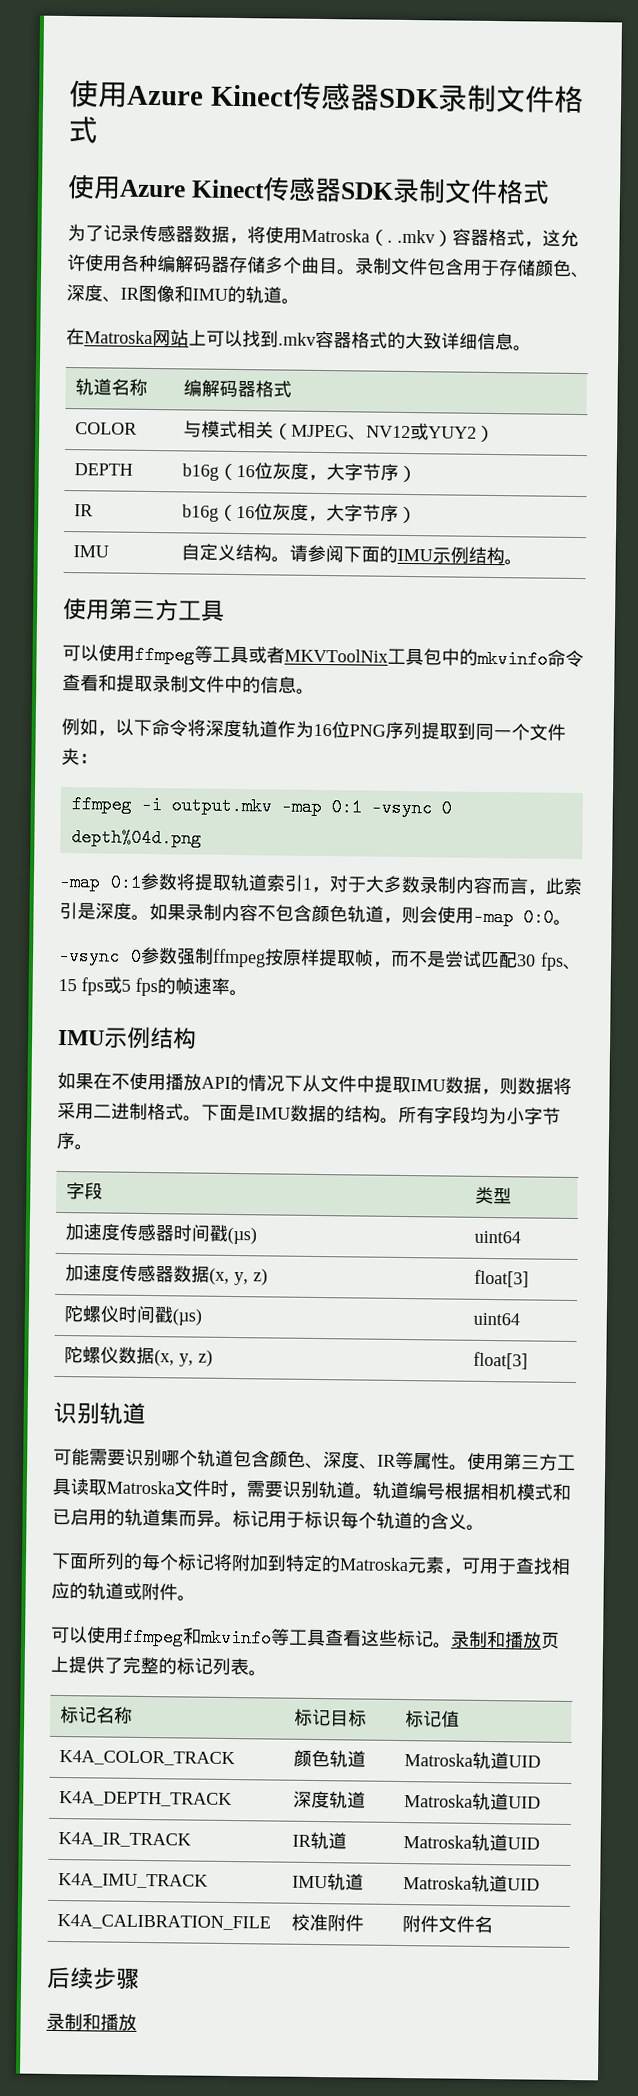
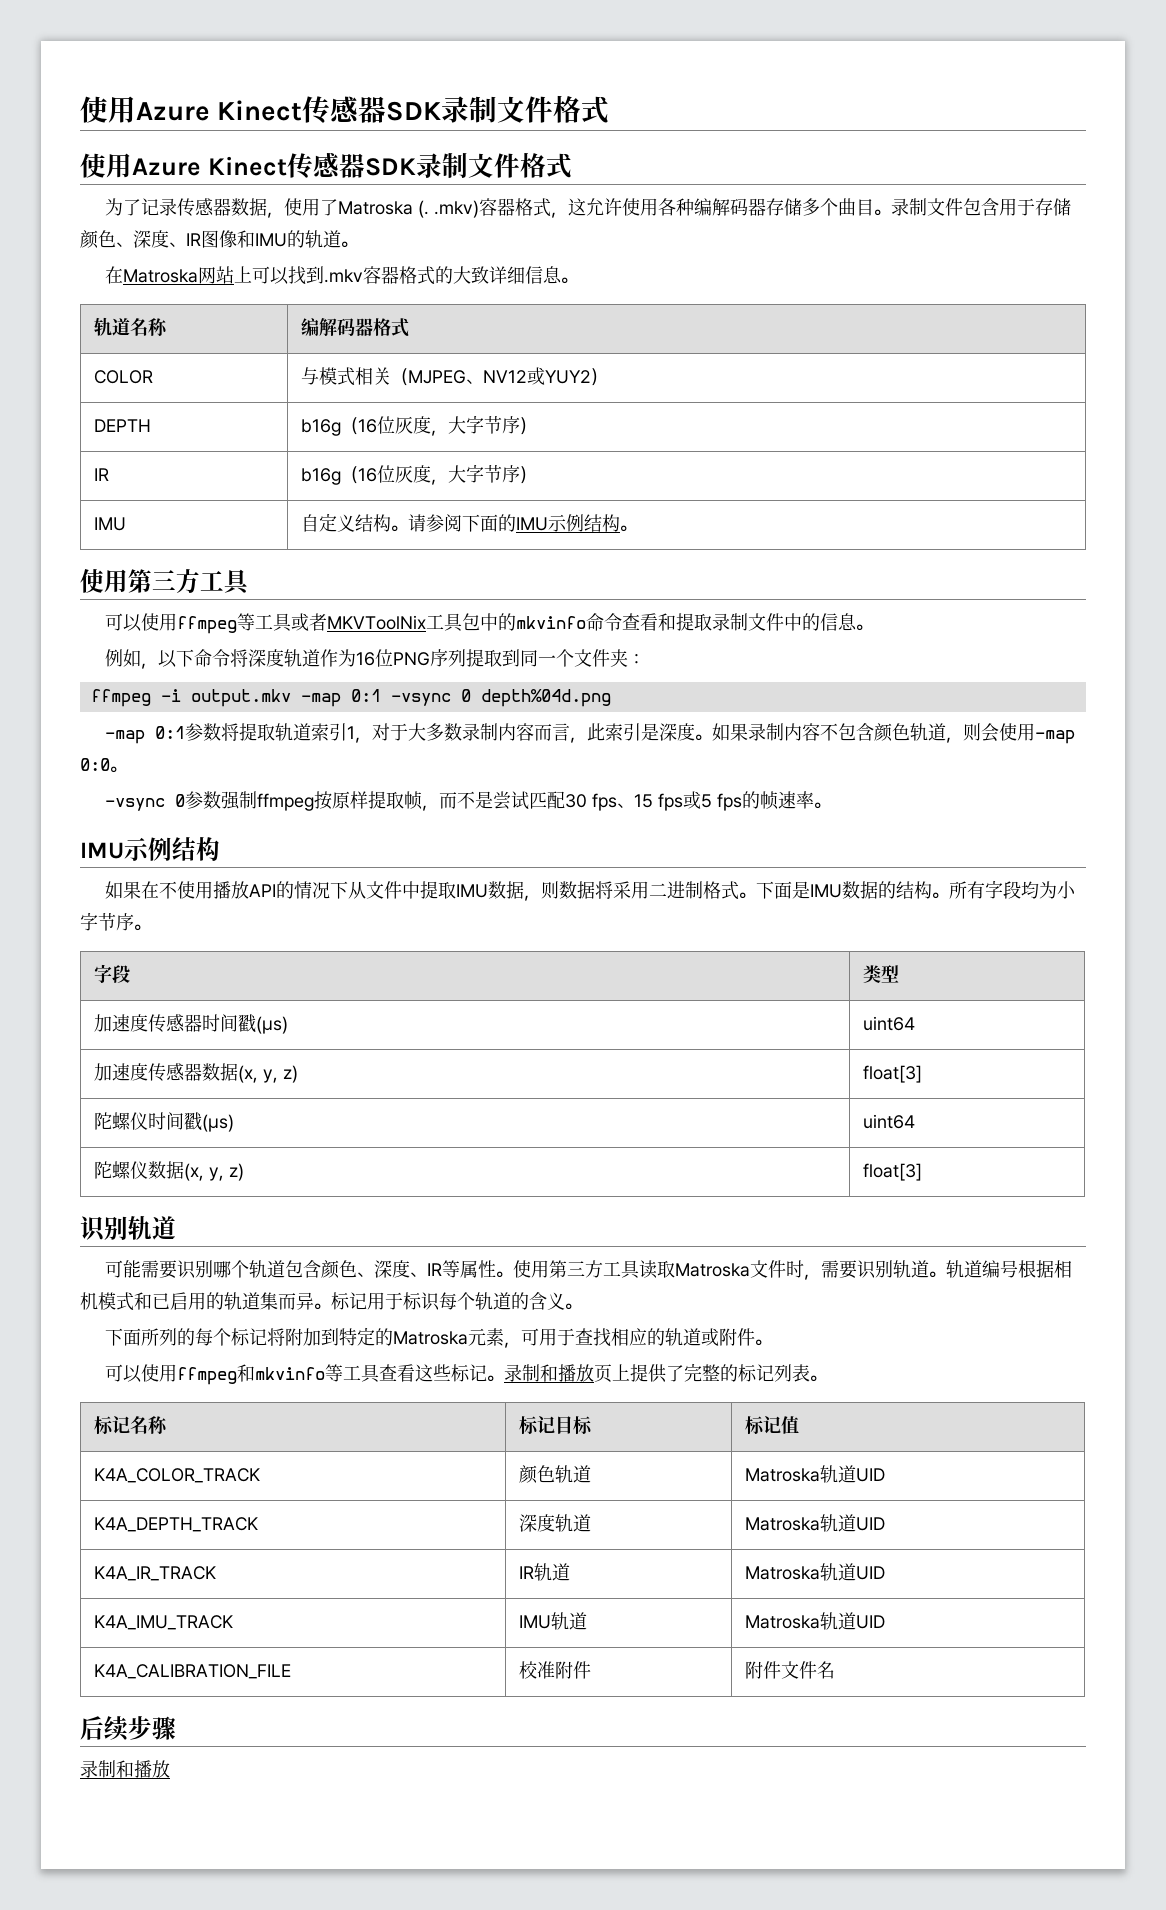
- 为了记录传感器数据，将使用Matroska（. .mkv）容器格式，这允许使用各种编解码器存储多个曲目。
+ 为了记录传感器数据，使用了Matroska (. .mkv)容器格式，这允许使用各种编解码器存储多个曲目。

